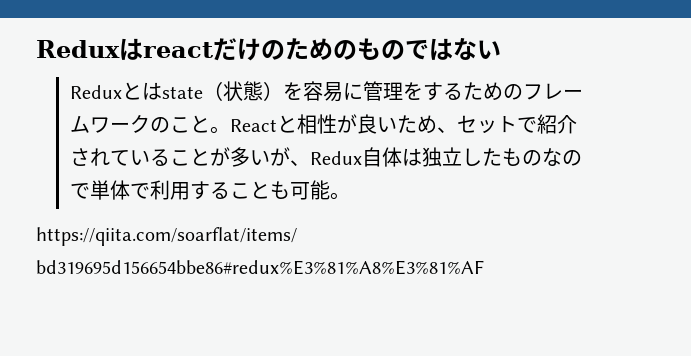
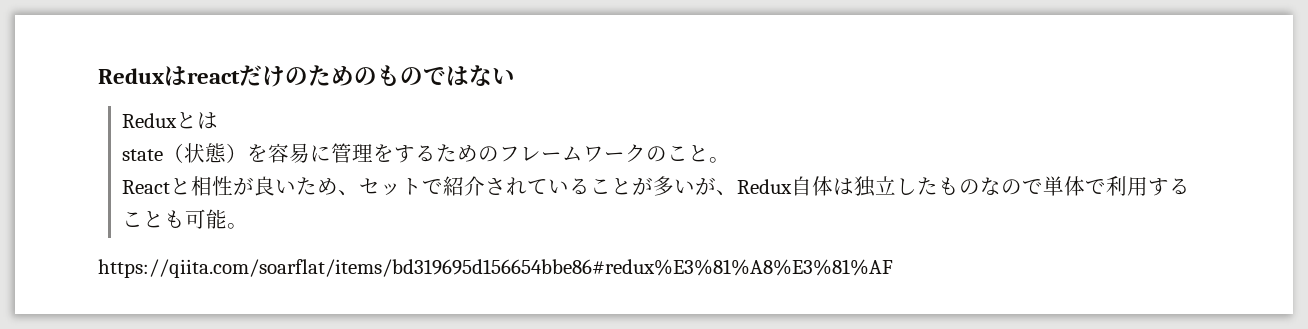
- Reduxとはstate（状態）を容易に管理をするためのフレームワークのこと。Reactと相性が良いため、セットで紹介されていることが多いが、Redux自体は独立したものなので単体で利用することも可能。
+ Reduxとは
+ state（状態）を容易に管理をするためのフレームワークのこと。
+ Reactと相性が良いため、セットで紹介されていることが多いが、Redux自体は独立したものなので単体で利用することも可能。

